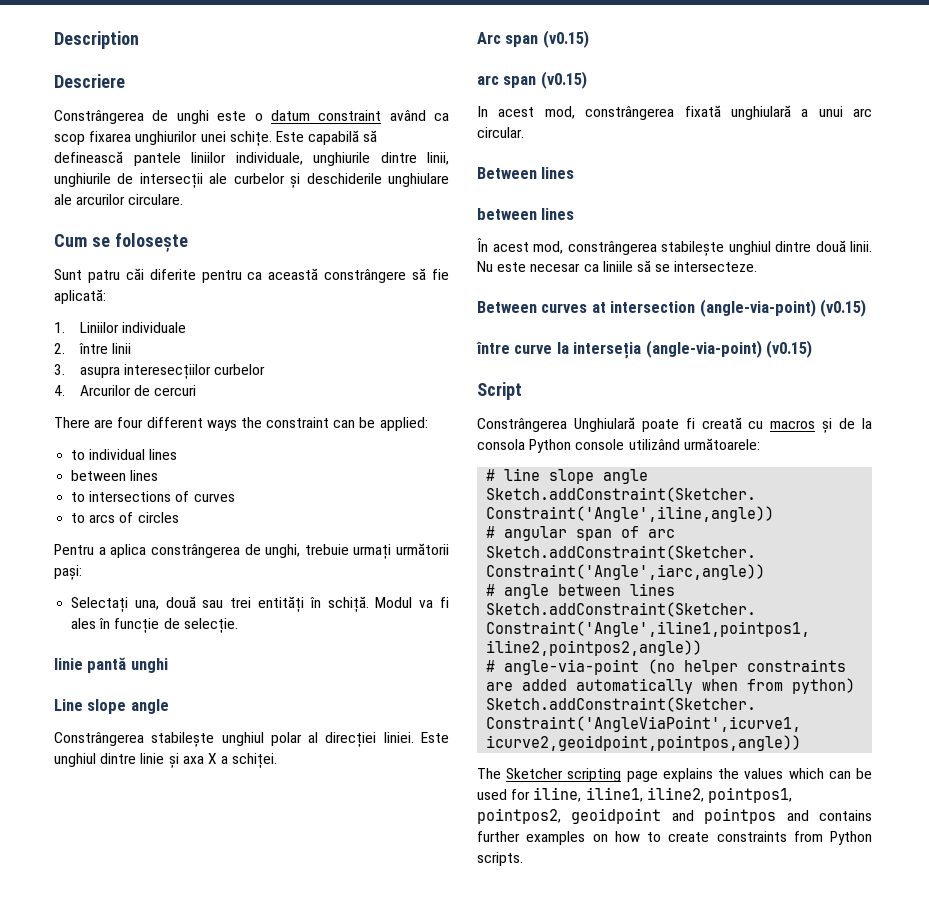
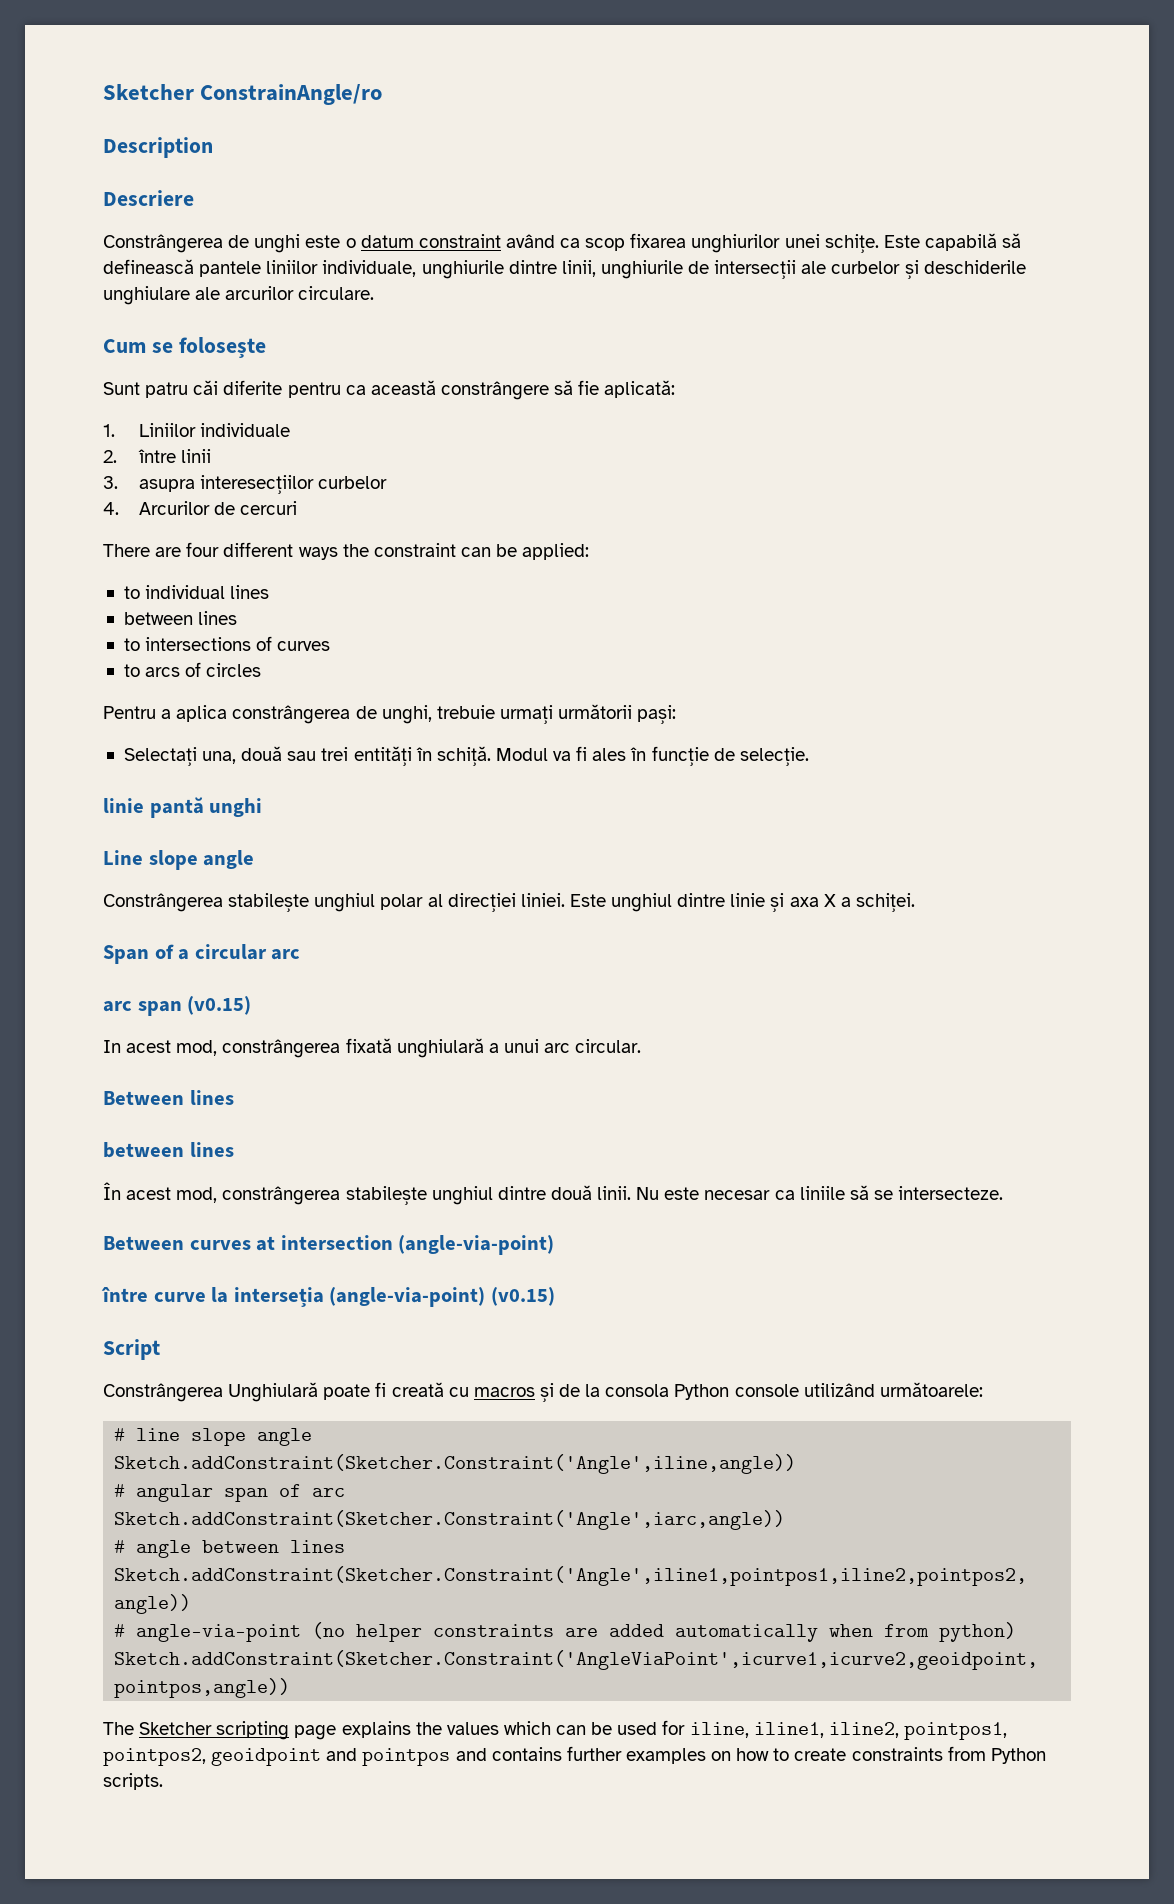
+ Sketcher ConstrainAngle/ro
- Arc span (v0.15)
+ Span of a circular arc
- Between curves at intersection (angle-via-point) (v0.15)
+ Between curves at intersection (angle-via-point)

